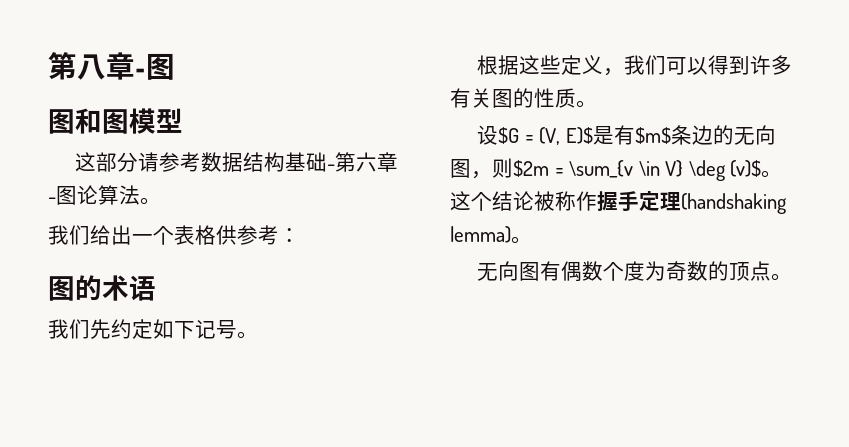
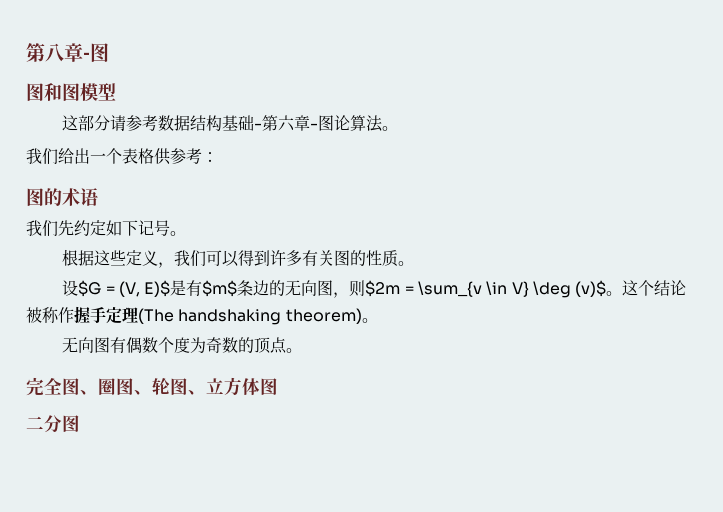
- 这个结论被称作握手定理(handshaking lemma)。
+ 这个结论被称作握手定理(The handshaking theorem)。
+ 完全图、圈图、轮图、立方体图
+ 二分图

